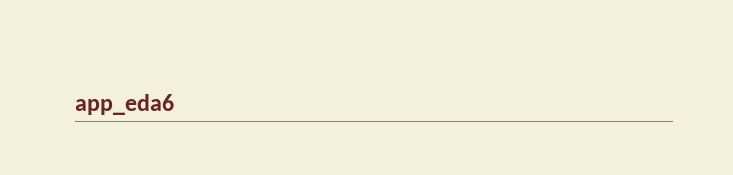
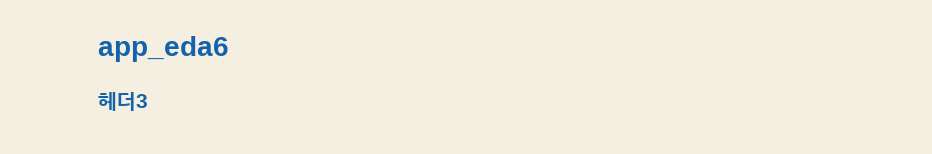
+ 헤더3

